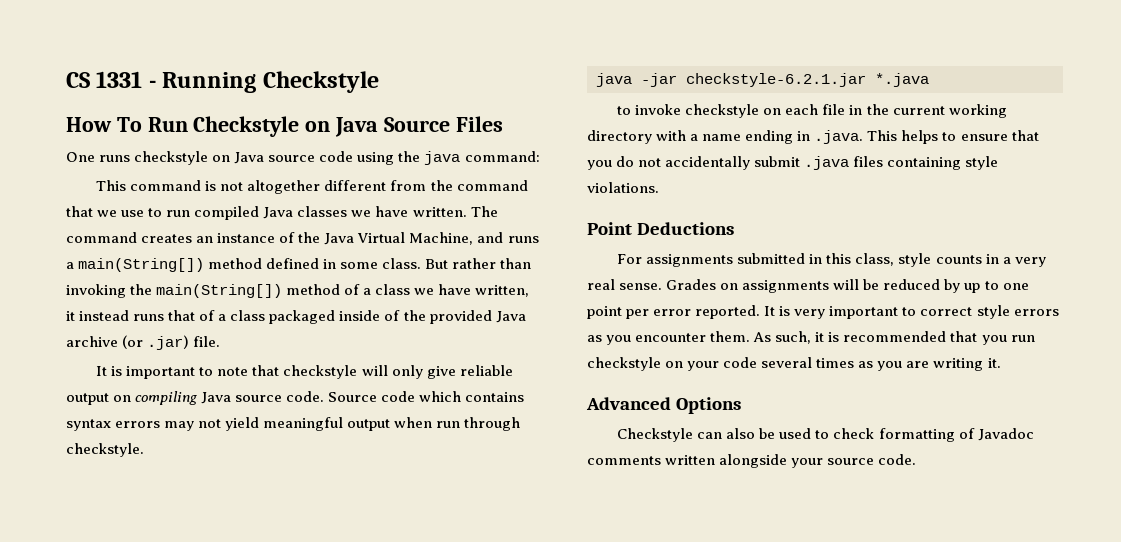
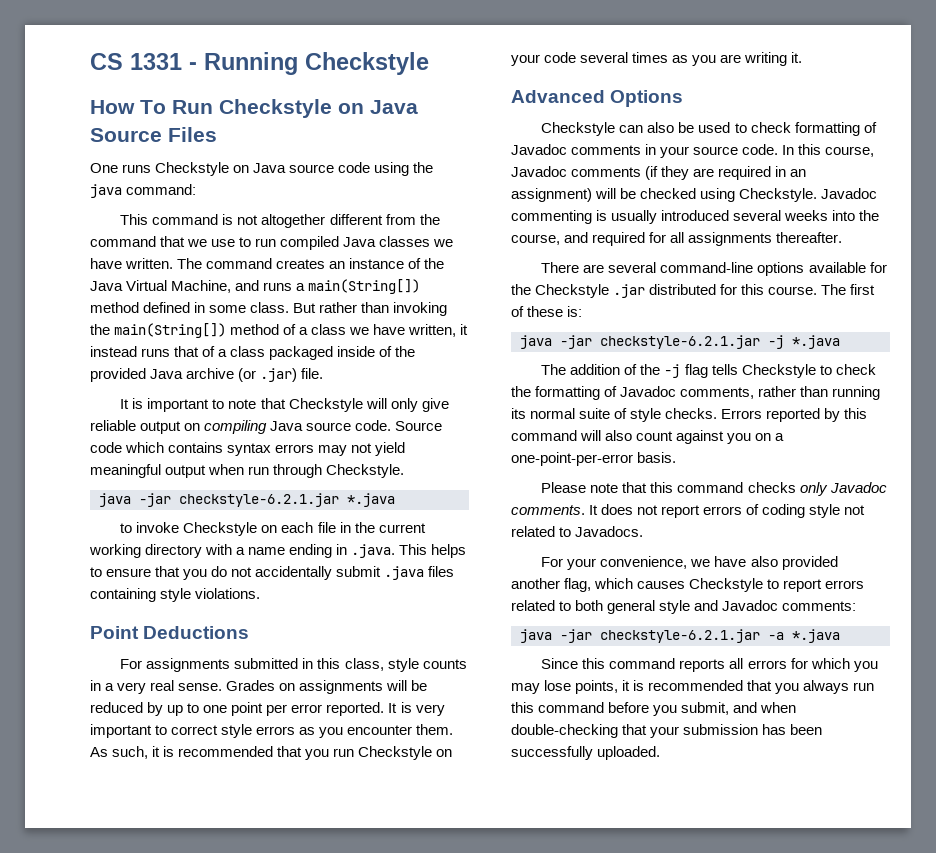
- One runs checkstyle on Java source code using the java command:
+ One runs Checkstyle on Java source code using the java command:
- It is important to note that checkstyle will only give reliable output on compiling Java source code.
+ It is important to note that Checkstyle will only give reliable output on compiling Java source code.
- Source code which contains syntax errors may not yield meaningful output when run through checkstyle.
+ Source code which contains syntax errors may not yield meaningful output when run through Checkstyle.
- to invoke checkstyle on each file in the current working directory with a name ending in .java. This helps to ensure that you do not accidentally submit .java files containing style violations.
+ to invoke Checkstyle on each file in the current working directory with a name ending in .java. This helps to ensure that you do not accidentally submit .java files containing style violations.
- As such, it is recommended that you run checkstyle on your code several times as you are writing it.
+ As such, it is recommended that you run Checkstyle on your code several times as you are writing it.
- Checkstyle can also be used to check formatting of Javadoc comments written alongside your source code.
+ Checkstyle can also be used to check formatting of Javadoc comments in your source code.
+ In this course, Javadoc comments (if they are required in an assignment) will be checked using Checkstyle. Javadoc commenting is usually introduced several weeks into the course, and required for all assignments thereafter.
+ There are several command-line options available for the Checkstyle .jar distributed for this course. The first of these is:
+ java -jar checkstyle-6.2.1.jar -j *.java
+ The addition of the -j flag tells Checkstyle to check the formatting of Javadoc comments, rather than running its normal suite of style checks. Errors reported by this command will also count against you on a one-point-per-error basis.
+ Please note that this command checks only Javadoc comments. It does not report errors of coding style not related to Javadocs.
+ For your convenience, we have also provided another flag, which causes Checkstyle to report errors related to both general style and Javadoc comments:
+ java -jar checkstyle-6.2.1.jar -a *.java
+ Since this command reports all errors for which you may lose points, it is recommended that you always run this command before you submit, and when double-checking that your submission has been successfully uploaded.

